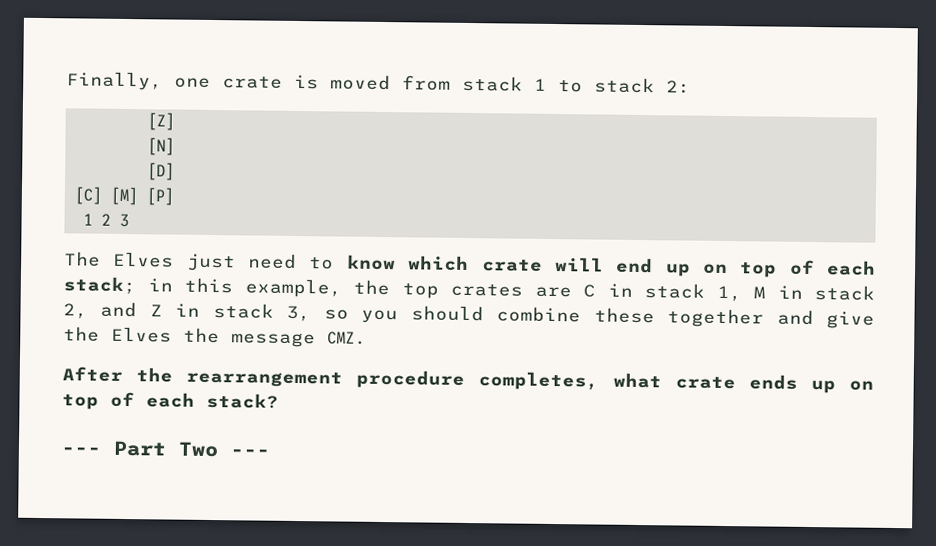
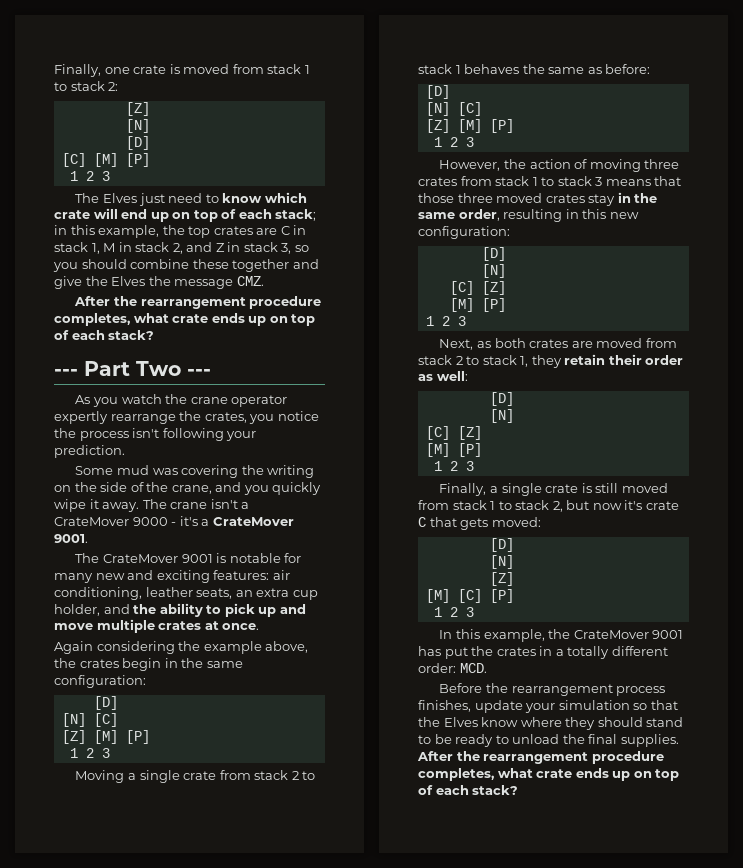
+ As you watch the crane operator expertly rearrange the crates, you notice the process isn't following your prediction.
+ Some mud was covering the writing on the side of the crane, and you quickly wipe it away. The crane isn't a CrateMover 9000 - it's a CrateMover 9001.
+ The CrateMover 9001 is notable for many new and exciting features: air conditioning, leather seats, an extra cup holder, and the ability to pick up and move multiple crates at once.
+ Again considering the example above, the crates begin in the same configuration:
+ [D]
+ [N] [C]
+ [Z] [M] [P]
+ 1 2 3
+ Moving a single crate from stack 2 to stack 1 behaves the same as before:
+ [D]
+ [N] [C]
+ [Z] [M] [P]
+ 1 2 3
+ However, the action of moving three crates from stack 1 to stack 3 means that those three moved crates stay in the same order, resulting in this new configuration:
+ [D]
+ [N]
+ [C] [Z]
+ [M] [P]
+ 1 2 3
+ Next, as both crates are moved from stack 2 to stack 1, they retain their order as well:
+ [D]
+ [N]
+ [C] [Z]
+ [M] [P]
+ 1 2 3
+ Finally, a single crate is still moved from stack 1 to stack 2, but now it's crate C that gets moved:
+ [D]
+ [N]
+ [Z]
+ [M] [C] [P]
+ 1 2 3
+ In this example, the CrateMover 9001 has put the crates in a totally different order: MCD.
+ Before the rearrangement process finishes, update your simulation so that the Elves know where they should stand to be ready to unload the final supplies. After the rearrangement procedure completes, what crate ends up on top of each stack?

